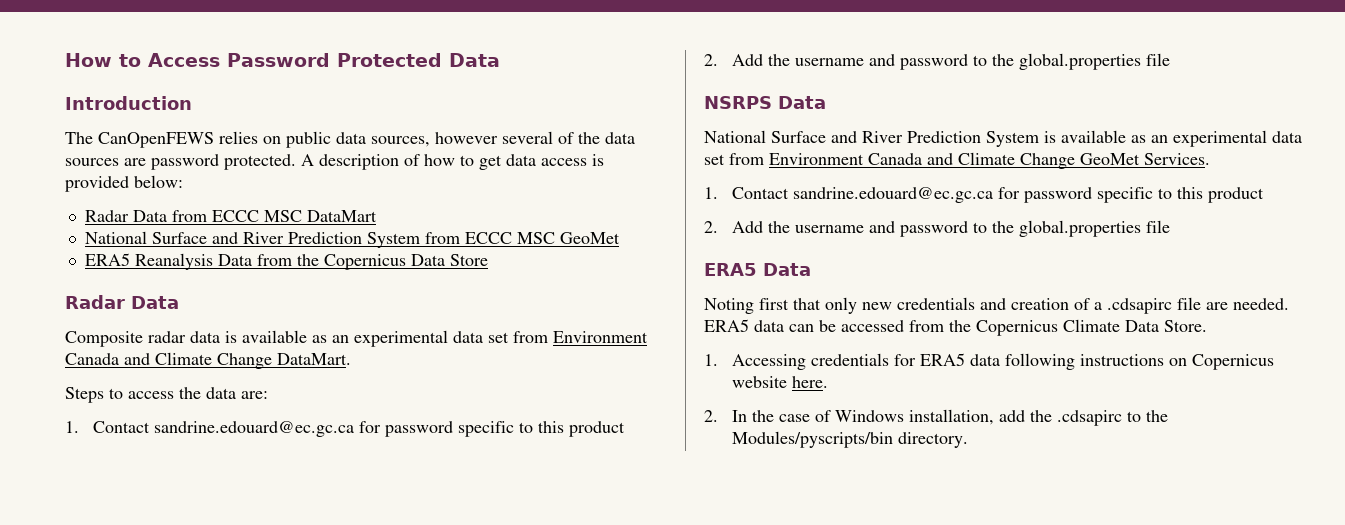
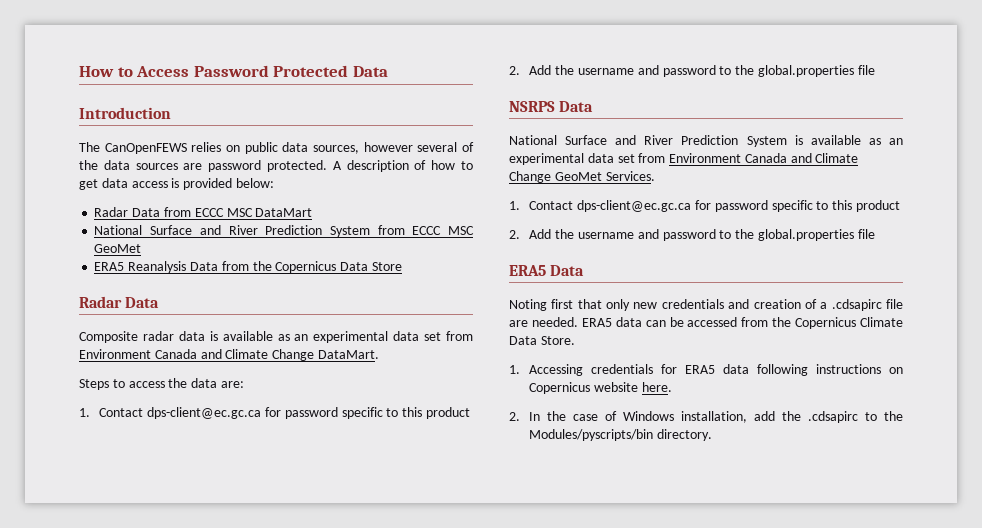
  Steps to access the data are:
- 1. Contact sandrine.edouard@ec.gc.ca for password specific to this product
+ 1. Contact dps-client@ec.gc.ca for password specific to this product
  National Surface and River Prediction System is available as an experimental data set from Environment Canada and Climate Change GeoMet Services.
- 1. Contact sandrine.edouard@ec.gc.ca for password specific to this product
+ 1. Contact dps-client@ec.gc.ca for password specific to this product

